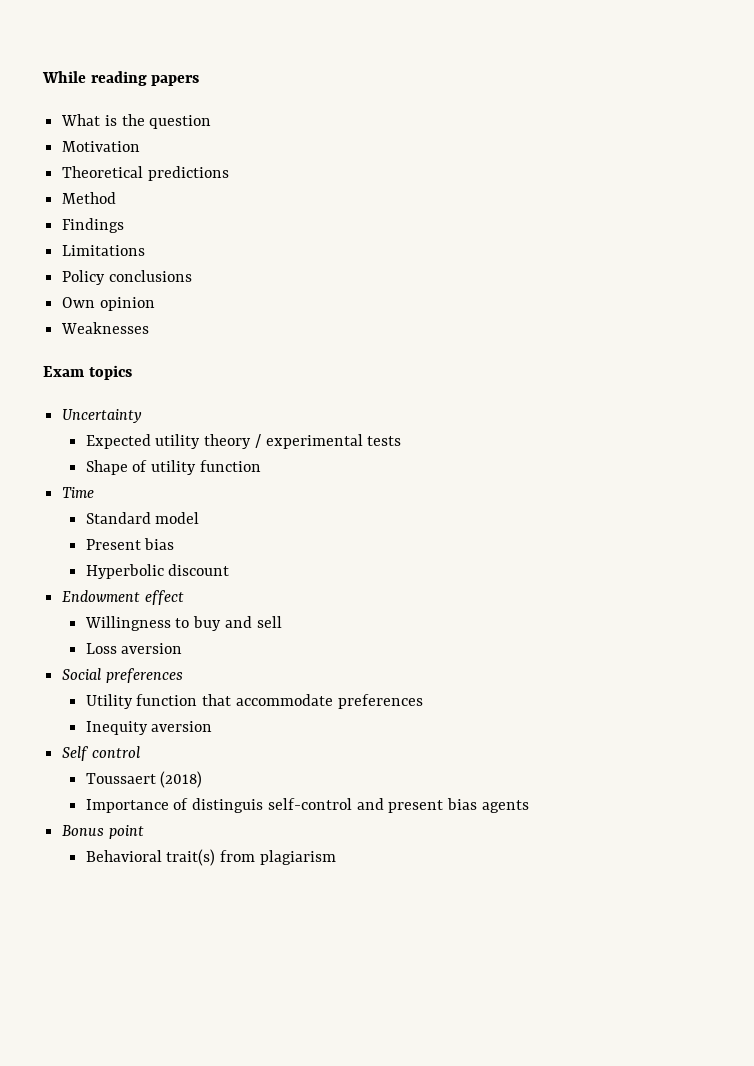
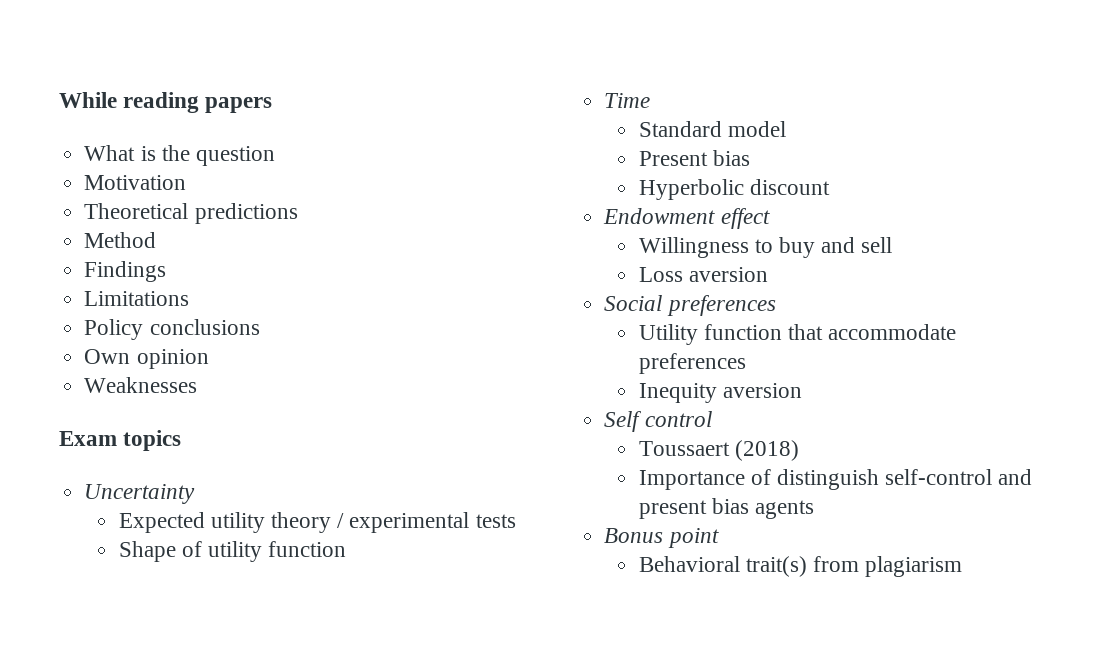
- Importance of distinguis self-control and present bias agents
+ Importance of distinguish self-control and present bias agents

